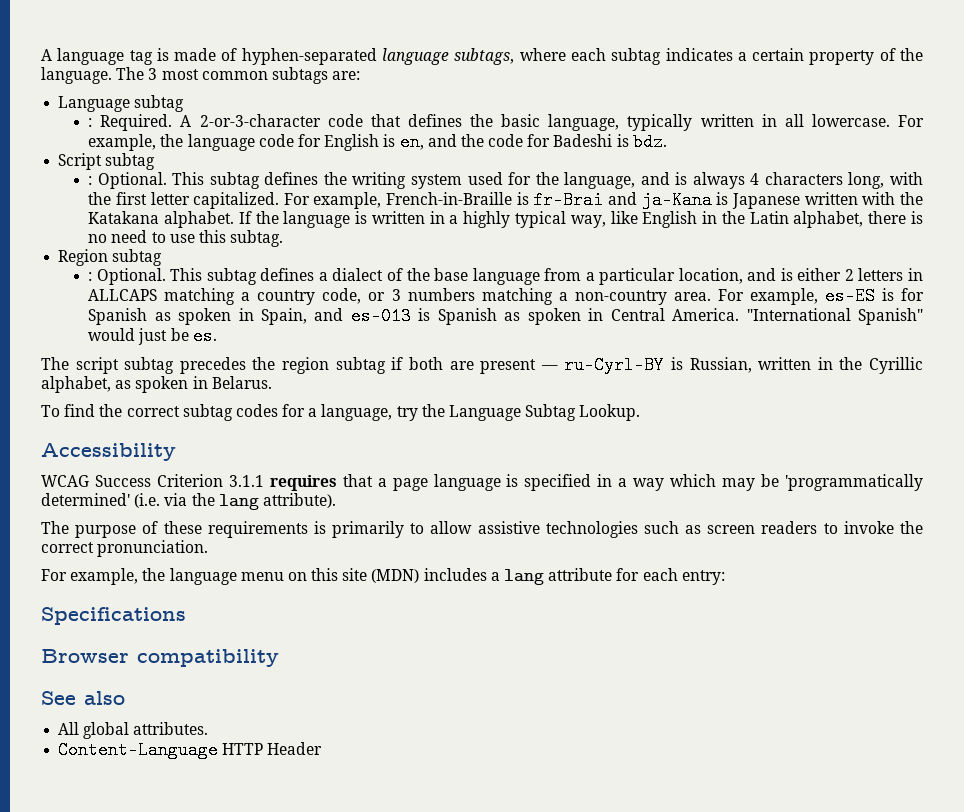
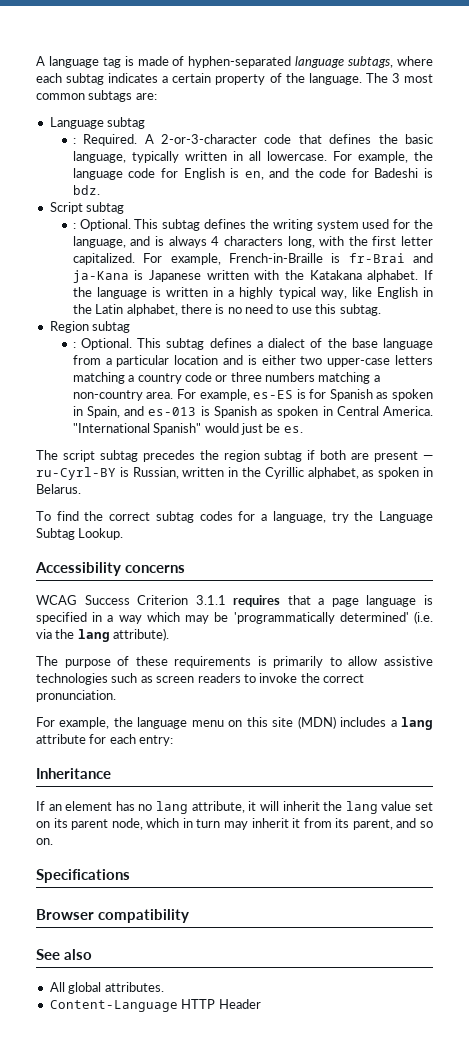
- This subtag defines a dialect of the base language from a particular location, and is either 2 letters in ALLCAPS matching a country code, or 3 numbers matching a non-country area.
+ This subtag defines a dialect of the base language from a particular location and is either two upper-case letters matching a country code or three numbers matching a non-country area.
- Accessibility
+ Accessibility concerns
+ Inheritance
+ If an element has no lang attribute, it will inherit the lang value set on its parent node, which in turn may inherit it from its parent, and so on.

